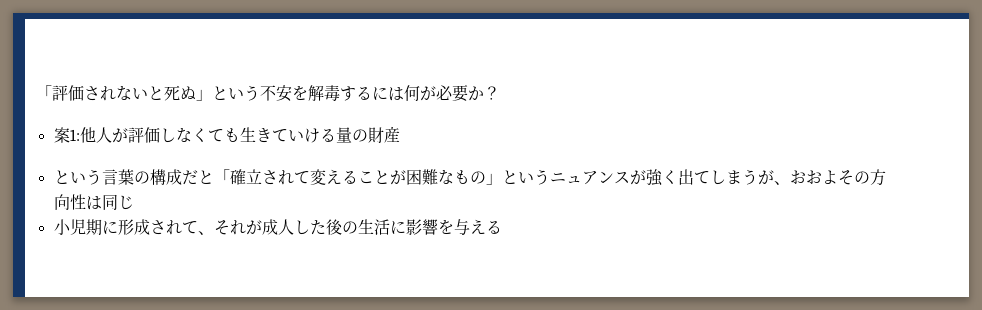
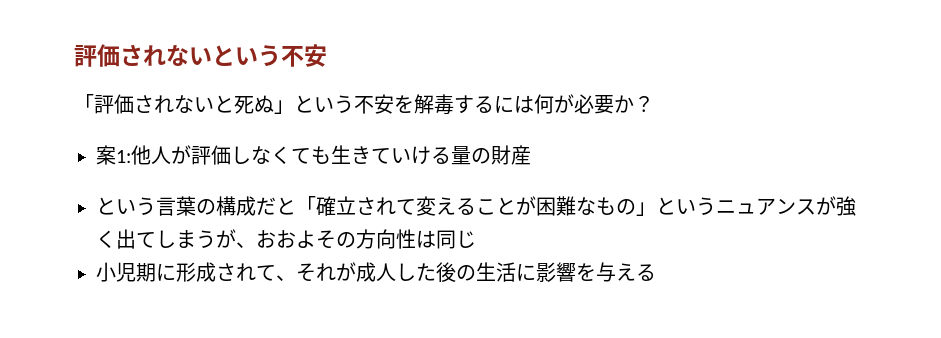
+ 評価されないという不安

